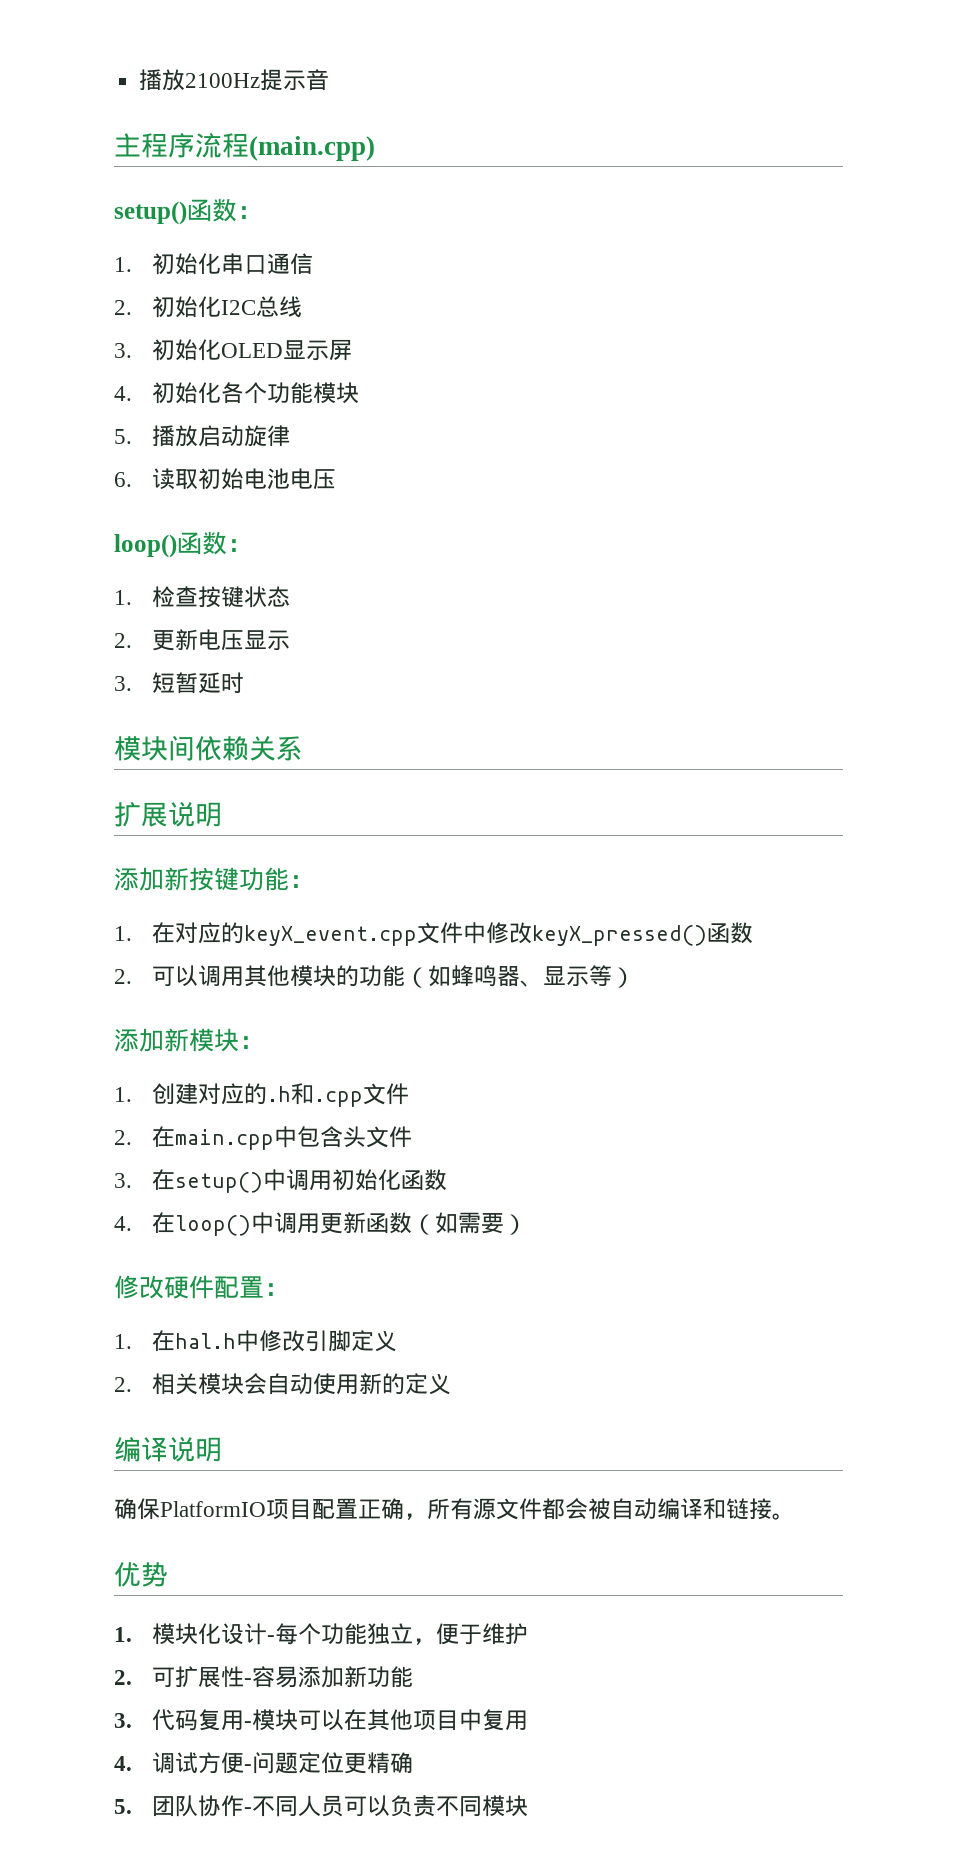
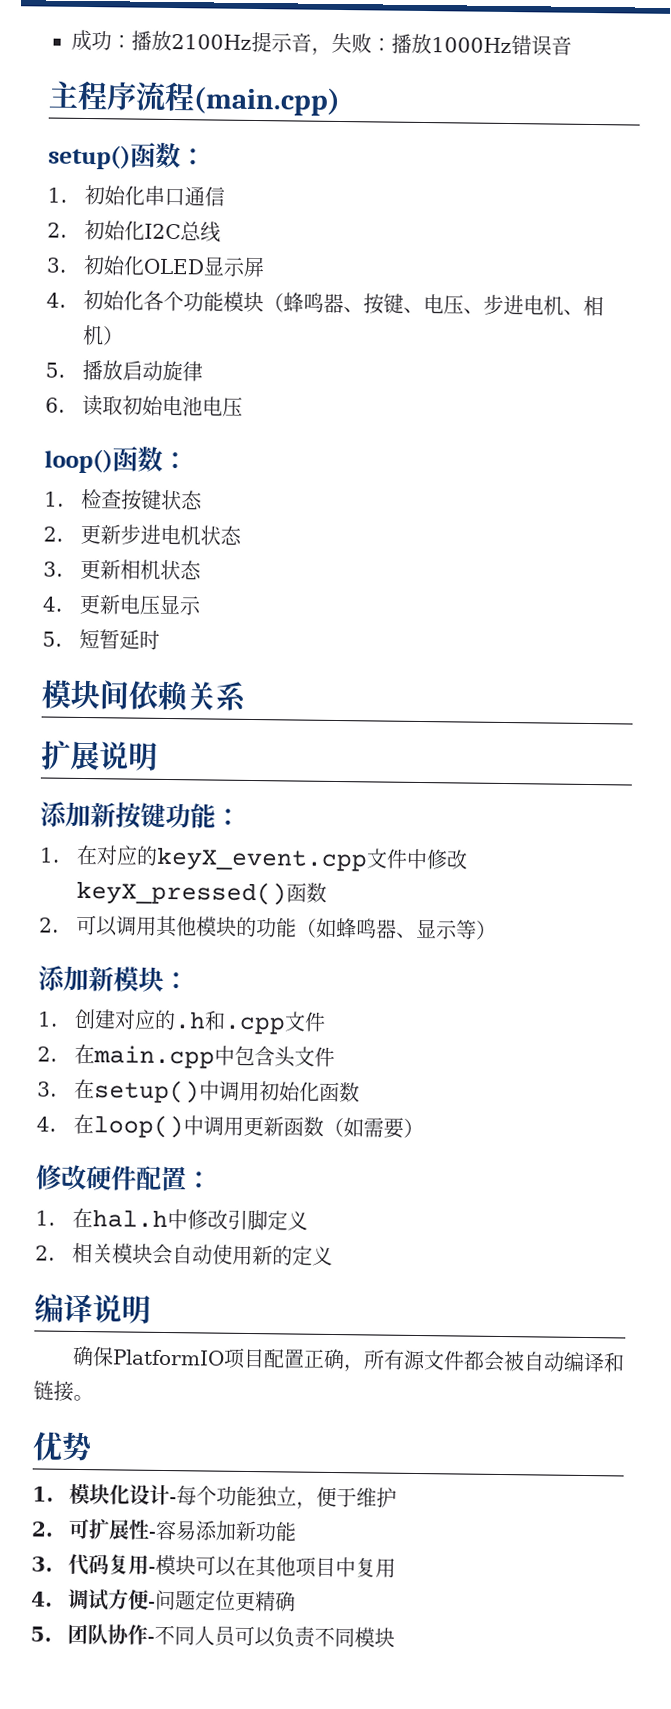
- 播放2100Hz提示音
+ 成功：播放2100Hz提示音，失败：播放1000Hz错误音
- 4.初始化各个功能模块
+ 4.初始化各个功能模块（蜂鸣器、按键、电压、步进电机、相机）
- 2.更新电压显示
+ 2.更新步进电机状态
+ 3.更新相机状态
+ 4.更新电压显示
- 3.短暂延时
+ 5.短暂延时

